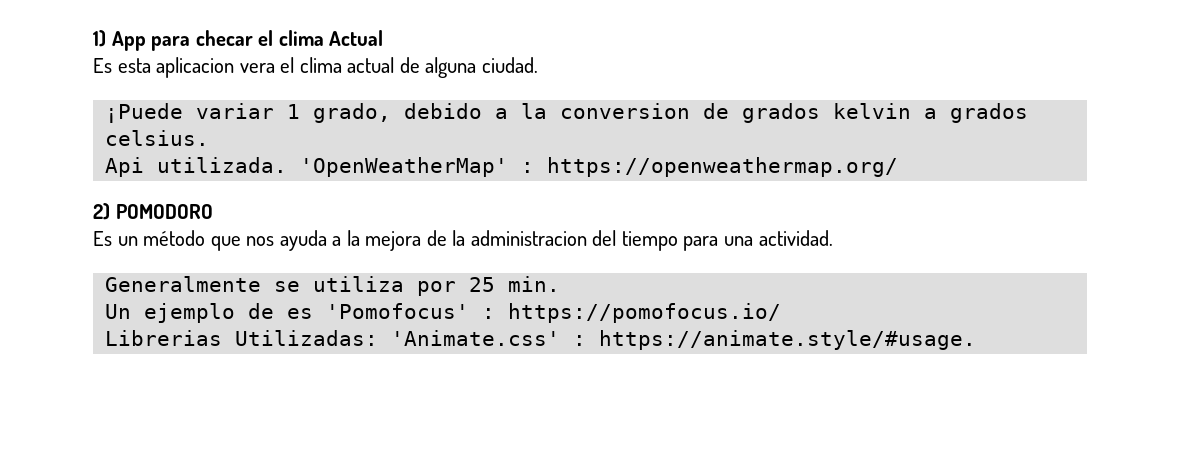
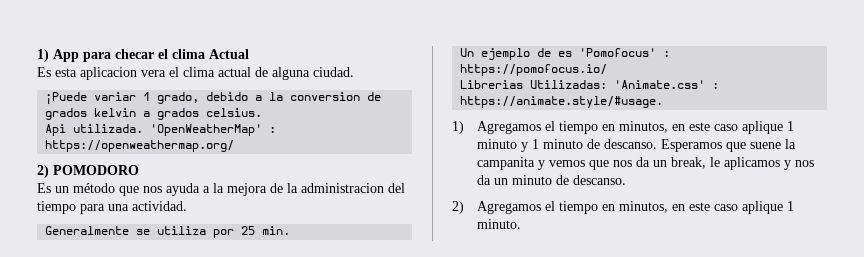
+ 1) Agregamos el tiempo en minutos, en este caso aplique 1 minuto y 1 minuto de descanso. Esperamos que suene la campanita y vemos que nos da un break, le aplicamos y nos da un minuto de descanso.
+ 2) Agregamos el tiempo en minutos, en este caso aplique 1 minuto.

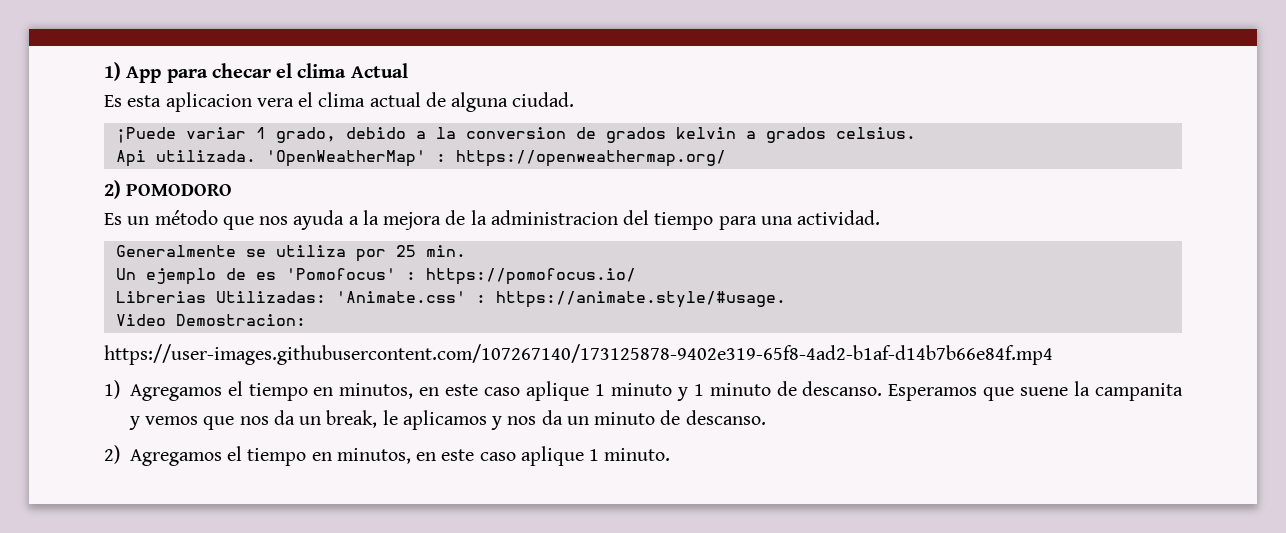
+ Video Demostracion:
+ https://user-images.githubusercontent.com/107267140/173125878-9402e319-65f8-4ad2-b1af-d14b7b66e84f.mp4

